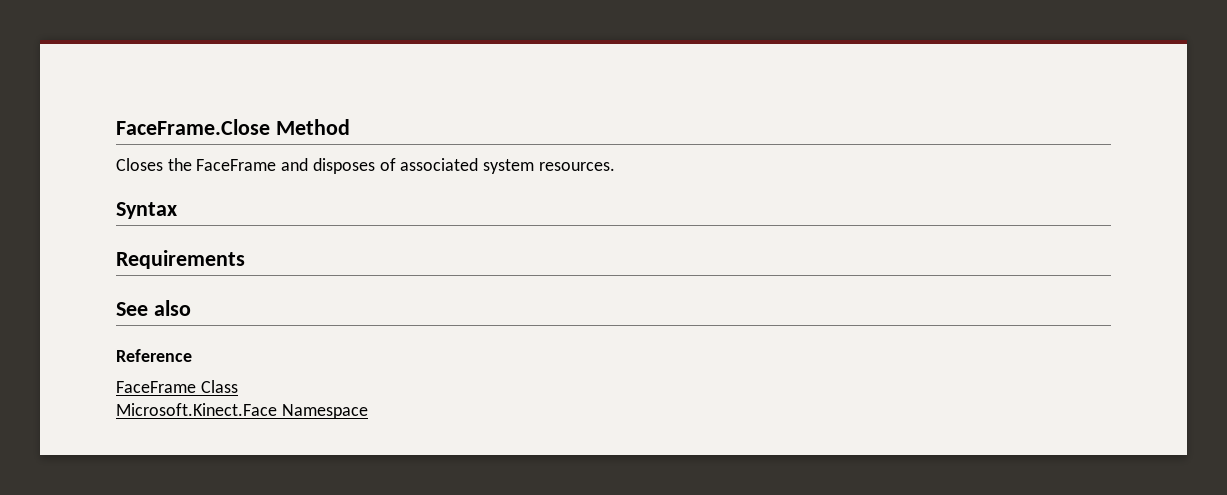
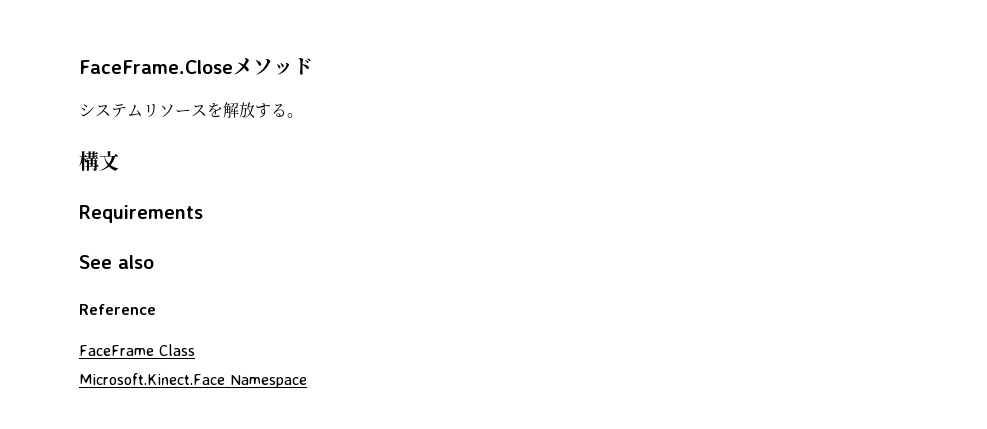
- FaceFrame.Close Method
- Closes the FaceFrame and disposes of associated system resources.
- Syntax
+ FaceFrame.Closeメソッド
+ システムリソースを解放する。
+ 構文

